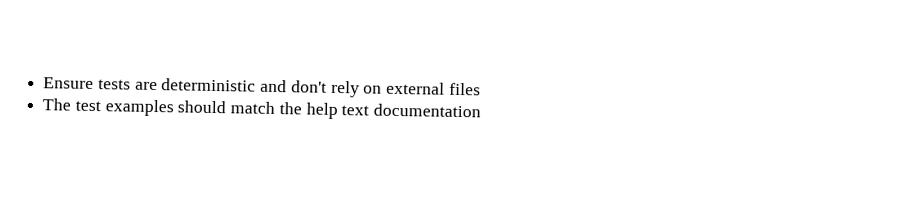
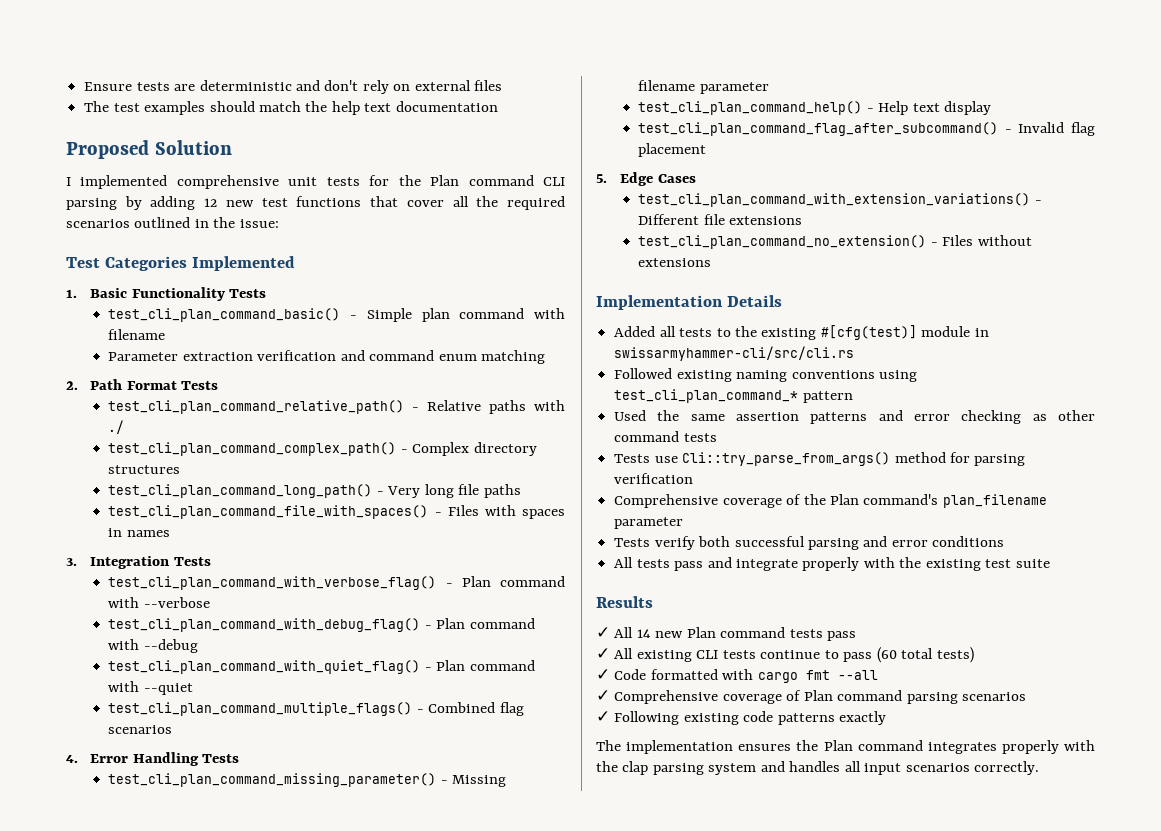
+ Proposed Solution
+ I implemented comprehensive unit tests for the Plan command CLI parsing by adding 12 new test functions that cover all the required scenarios outlined in the issue:
+ Test Categories Implemented
+ 1. Basic Functionality Tests
+ test_cli_plan_command_basic() - Simple plan command with filename
+ Parameter extraction verification and command enum matching
+ 2. Path Format Tests
+ test_cli_plan_command_relative_path() - Relative paths with ./
+ test_cli_plan_command_complex_path() - Complex directory structures
+ test_cli_plan_command_long_path() - Very long file paths
+ test_cli_plan_command_file_with_spaces() - Files with spaces in names
+ 3. Integration Tests
+ test_cli_plan_command_with_verbose_flag() - Plan command with --verbose
+ test_cli_plan_command_with_debug_flag() - Plan command with --debug
+ test_cli_plan_command_with_quiet_flag() - Plan command with --quiet
+ test_cli_plan_command_multiple_flags() - Combined flag scenarios
+ 4. Error Handling Tests
+ test_cli_plan_command_missing_parameter() - Missing filename parameter
+ test_cli_plan_command_help() - Help text display
+ test_cli_plan_command_flag_after_subcommand() - Invalid flag placement
+ 5. Edge Cases
+ test_cli_plan_command_with_extension_variations() - Different file extensions
+ test_cli_plan_command_no_extension() - Files without extensions
+ Implementation Details
+ Added all tests to the existing #[cfg(test)] module in swissarmyhammer-cli/src/cli.rs
+ Followed existing naming conventions using test_cli_plan_command_* pattern
+ Used the same assertion patterns and error checking as other command tests
+ Tests use Cli::try_parse_from_args() method for parsing verification
+ Comprehensive coverage of the Plan command's plan_filename parameter
+ Tests verify both successful parsing and error conditions
+ All tests pass and integrate properly with the existing test suite
+ Results
+ ✓ All 14 new Plan command tests pass
+ ✓ All existing CLI tests continue to pass (60 total tests)
+ ✓ Code formatted with cargo fmt --all
+ ✓ Comprehensive coverage of Plan command parsing scenarios
+ ✓ Following existing code patterns exactly
+ The implementation ensures the Plan command integrates properly with the clap parsing system and handles all input scenarios correctly.

